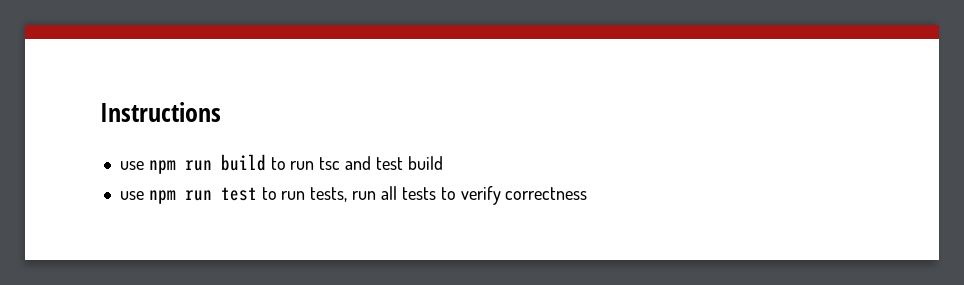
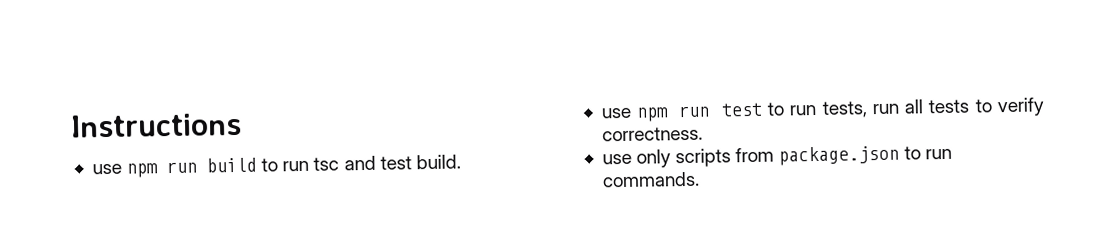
- use npm run build to run tsc and test build
+ use npm run build to run tsc and test build.
- use npm run test to run tests, run all tests to verify correctness
+ use npm run test to run tests, run all tests to verify correctness.
+ use only scripts from package.json to run commands.

